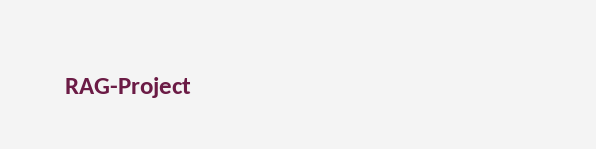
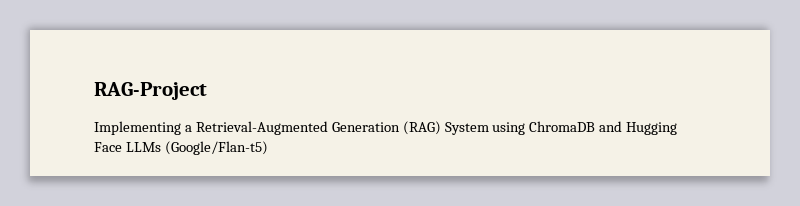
+ Implementing a Retrieval-Augmented Generation (RAG) System using ChromaDB and Hugging Face LLMs (Google/Flan-t5)

